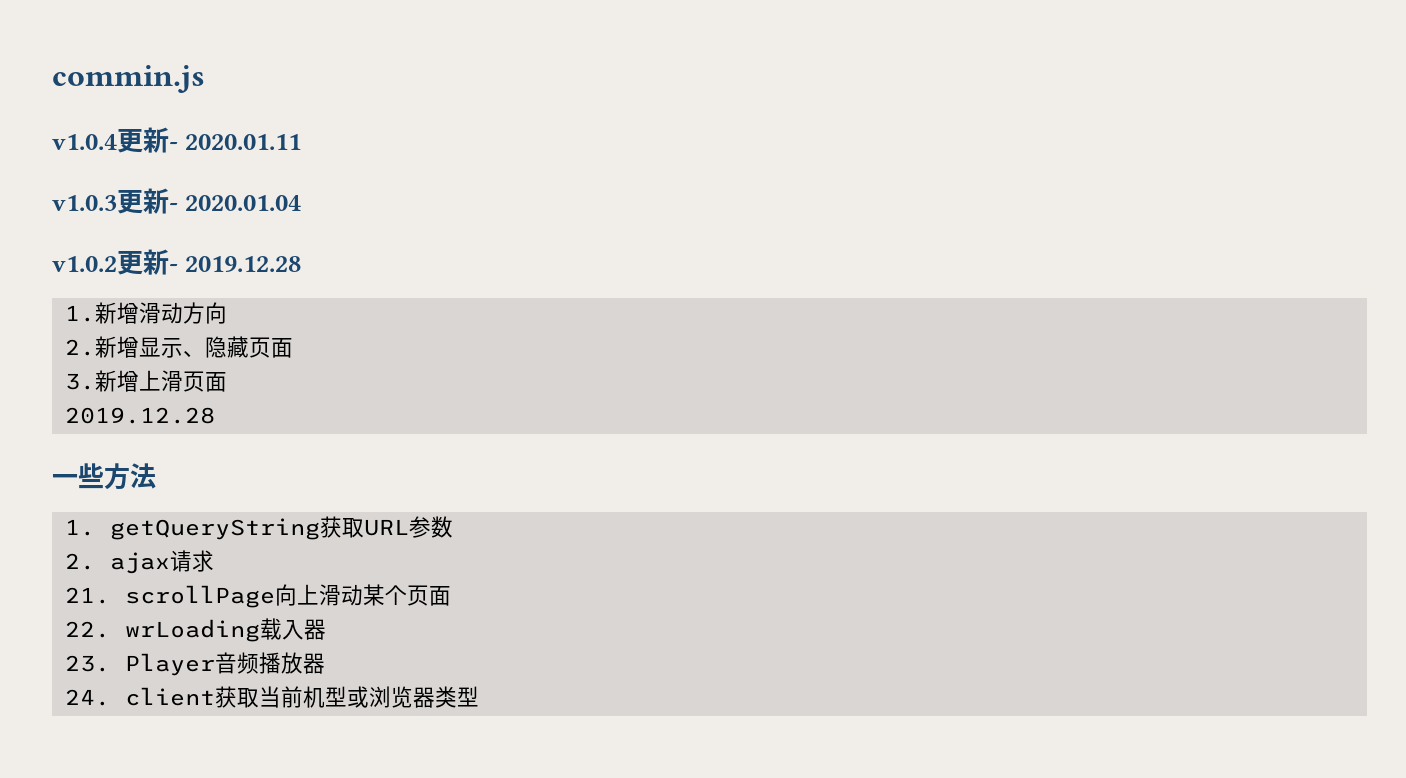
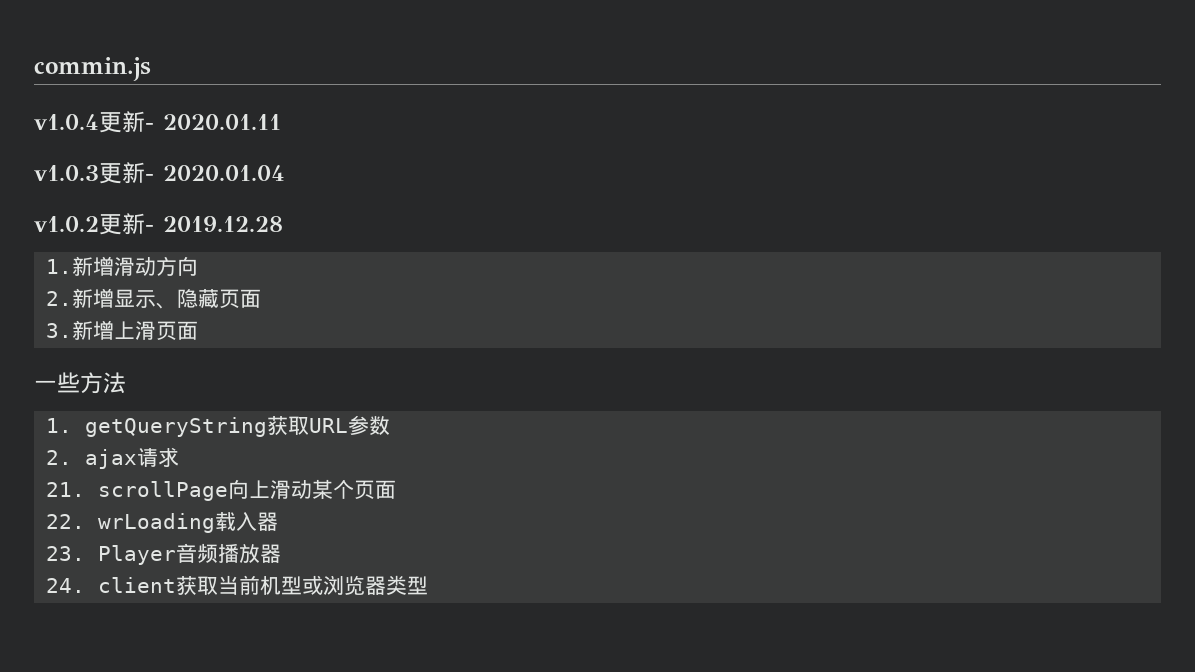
  3.新增上滑页面
- 2019.12.28

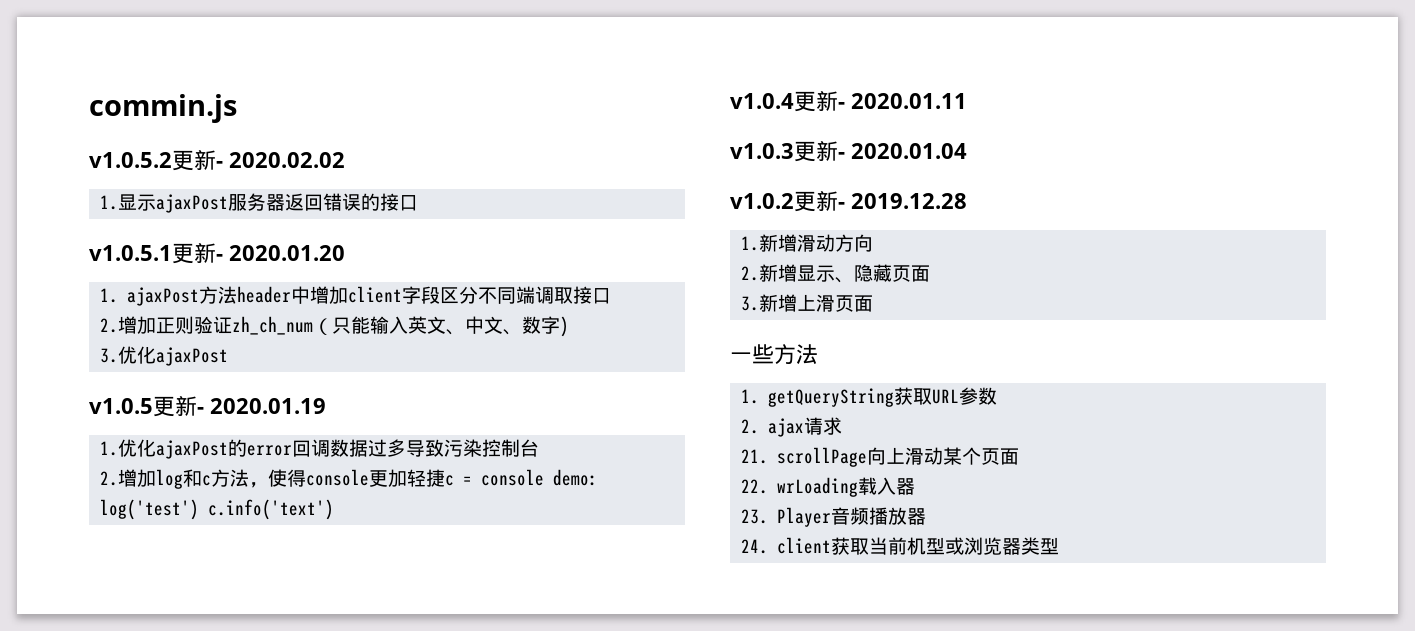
+ v1.0.5.2更新- 2020.02.02
+ 1.显示ajaxPost服务器返回错误的接口
+ v1.0.5.1更新- 2020.01.20
+ 1. ajaxPost方法header中增加client字段区分不同端调取接口
+ 2.增加正则验证zh_ch_num（只能输入英文、中文、数字)
+ 3.优化ajaxPost
+ v1.0.5更新- 2020.01.19
+ 1.优化ajaxPost的error回调数据过多导致污染控制台
+ 2.增加log和c方法，使得console更加轻捷c = console demo: log('test') c.info('text')

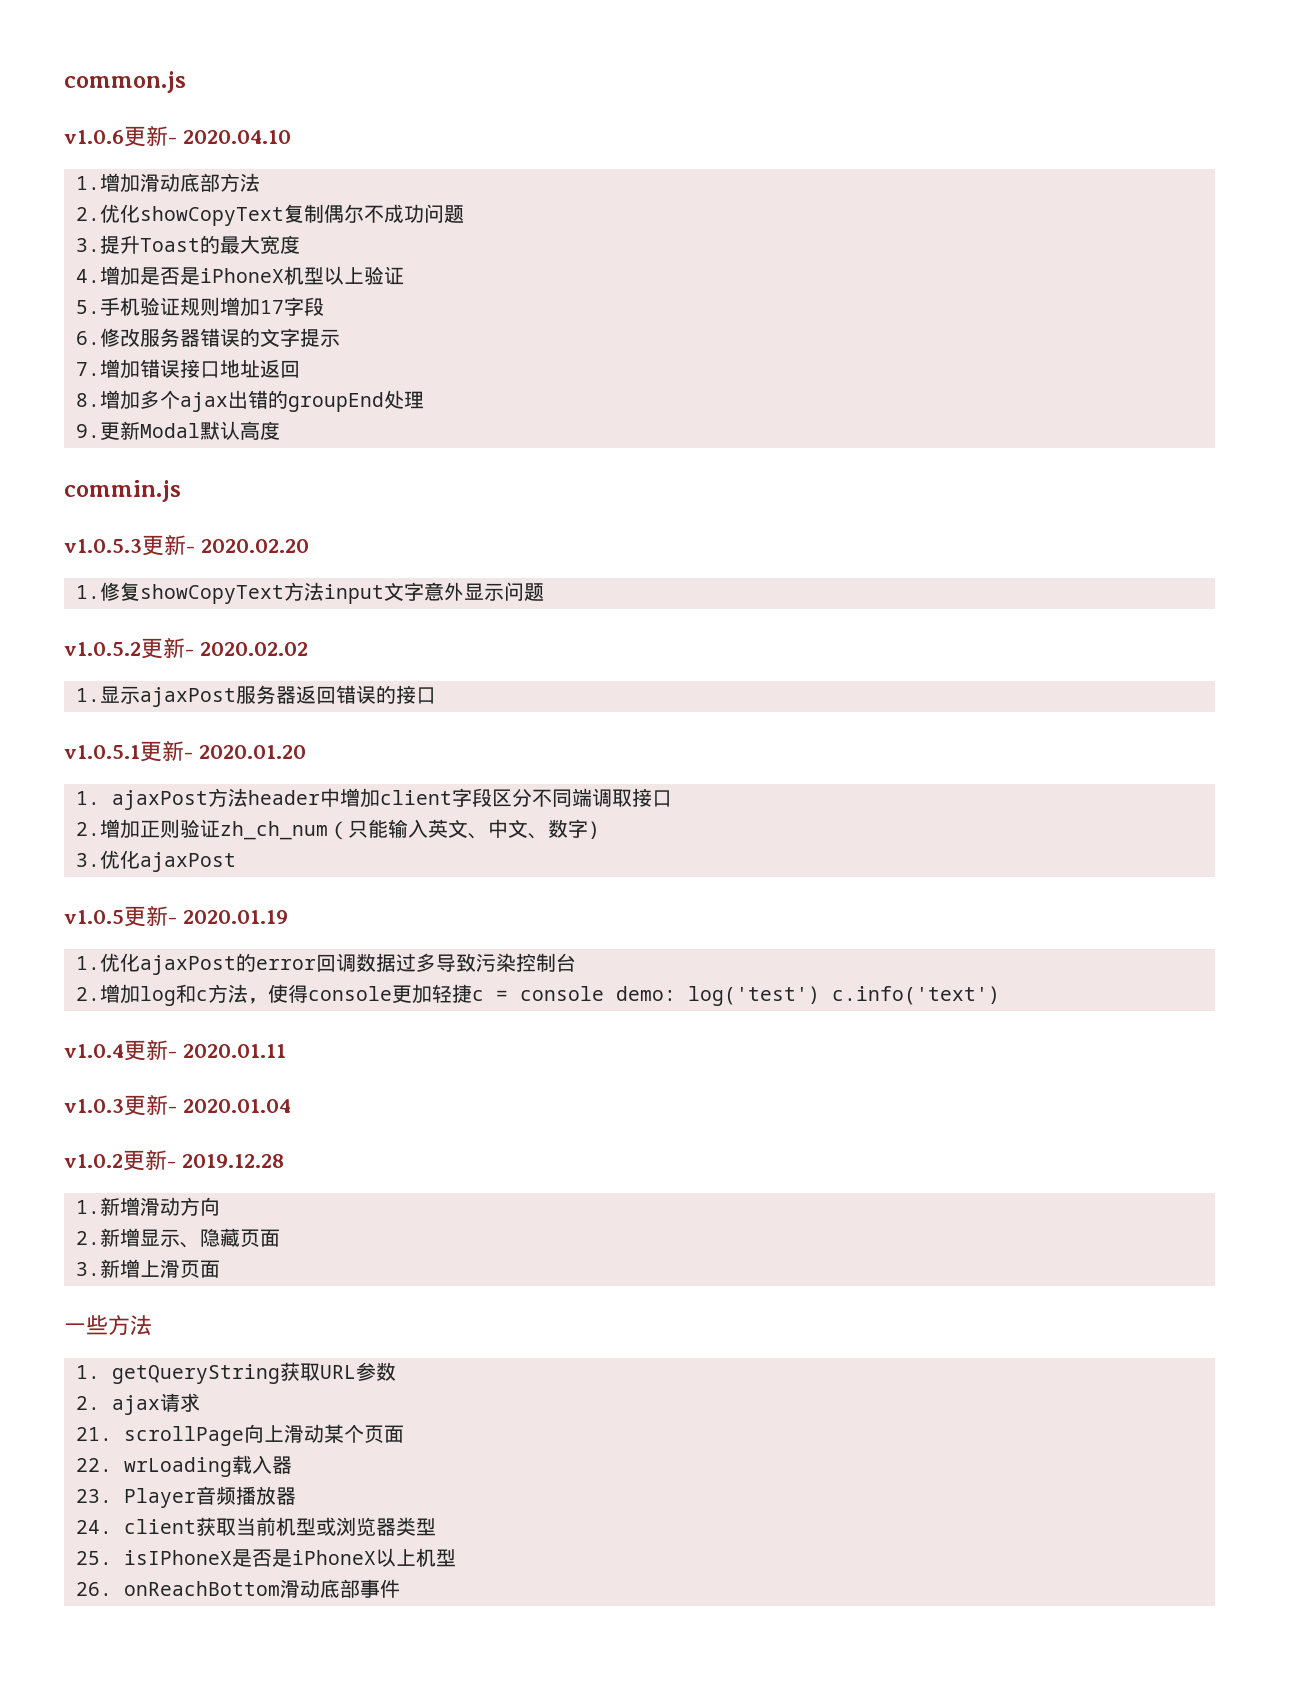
+ common.js
+ v1.0.6更新- 2020.04.10
+ 1.增加滑动底部方法
+ 2.优化showCopyText复制偶尔不成功问题
+ 3.提升Toast的最大宽度
+ 4.增加是否是iPhoneX机型以上验证
+ 5.手机验证规则增加17字段
+ 6.修改服务器错误的文字提示
+ 7.增加错误接口地址返回
+ 8.增加多个ajax出错的groupEnd处理
+ 9.更新Modal默认高度
  commin.js
+ v1.0.5.3更新- 2020.02.20
+ 1.修复showCopyText方法input文字意外显示问题
+ 25. isIPhoneX是否是iPhoneX以上机型
+ 26. onReachBottom滑动底部事件

